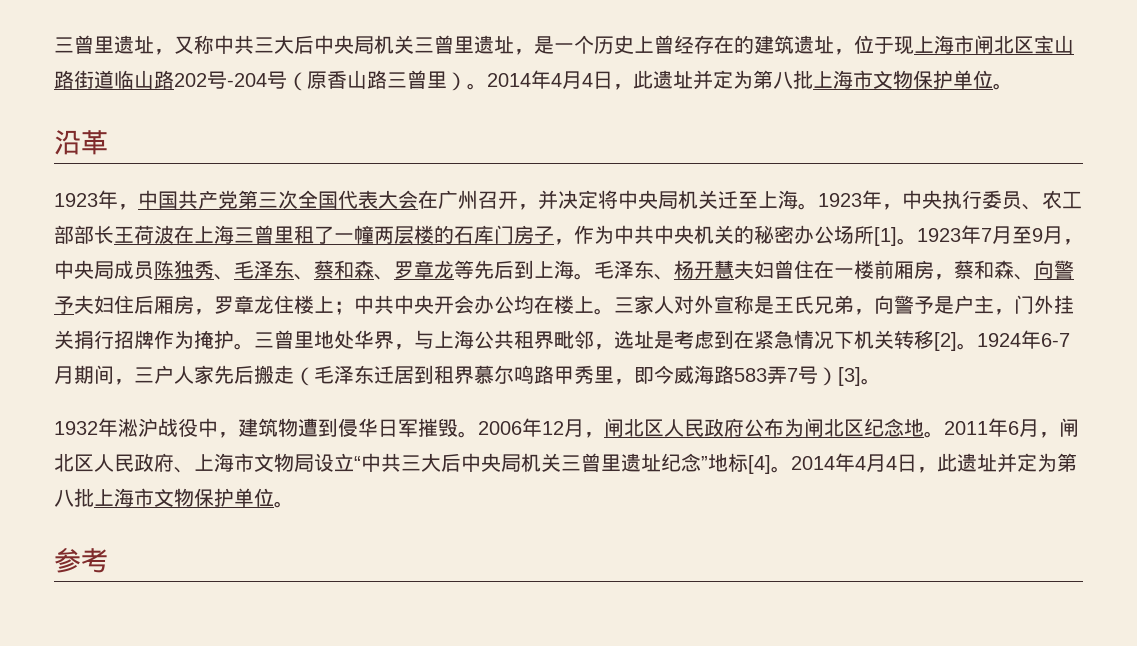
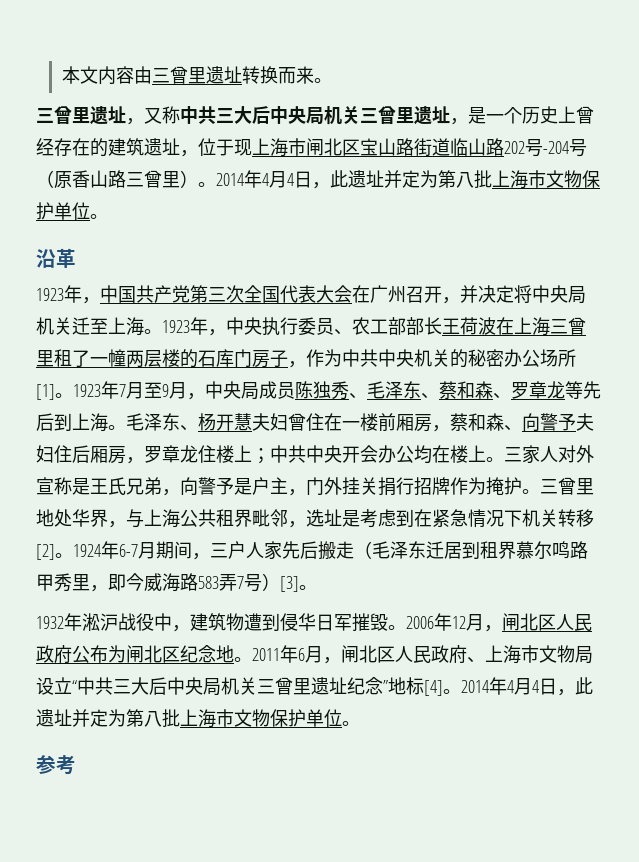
+ 本文内容由三曾里遗址转换而来。

